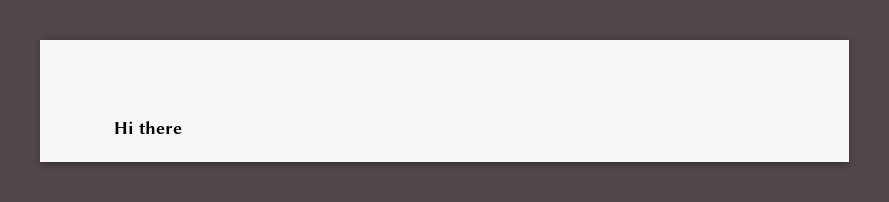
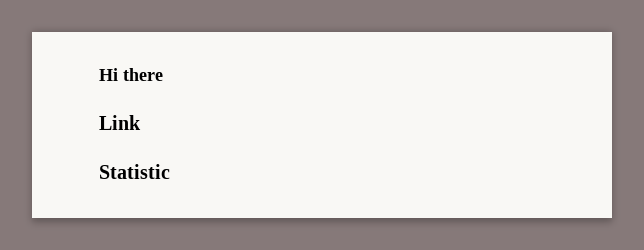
+ Link
+ Statistic

